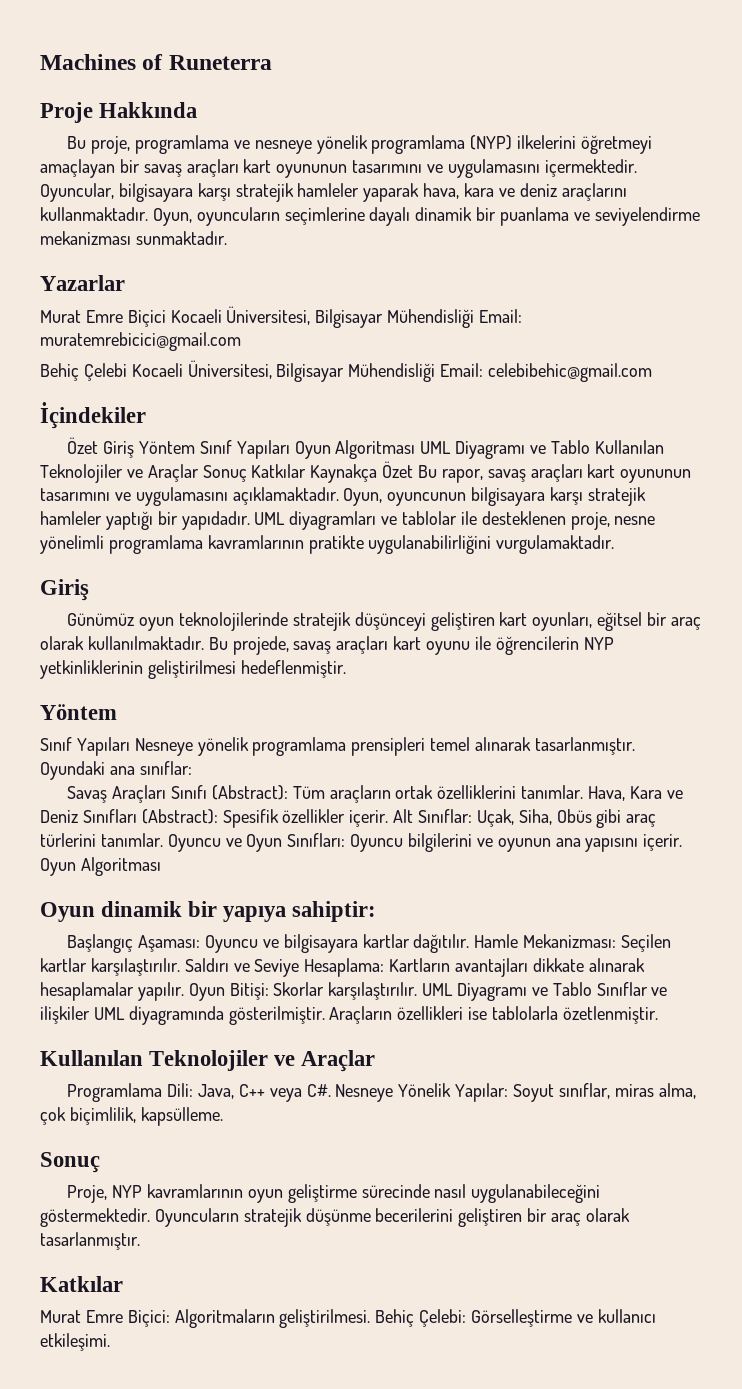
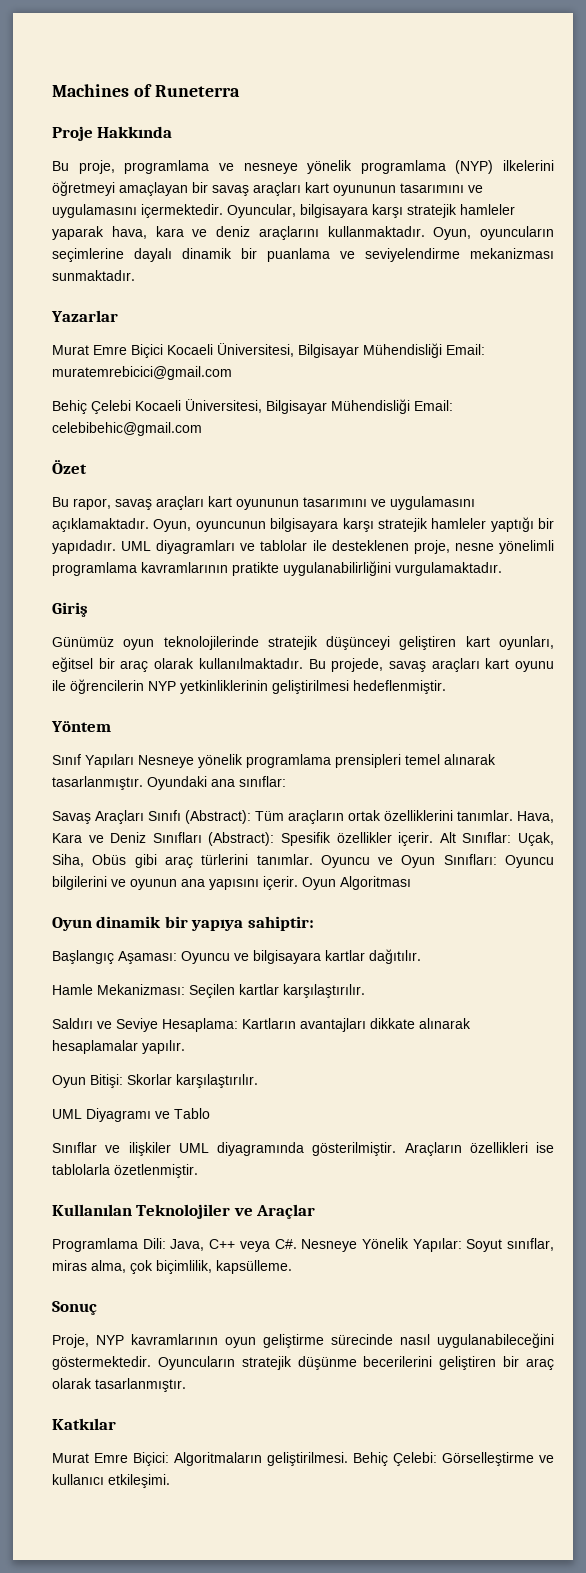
- İçindekiler
- Özet Giriş Yöntem Sınıf Yapıları Oyun Algoritması UML Diyagramı ve Tablo Kullanılan Teknolojiler ve Araçlar Sonuç Katkılar Kaynakça Özet Bu rapor, savaş araçları kart oyununun tasarımını ve uygulamasını açıklamaktadır.
+ Özet
+ Bu rapor, savaş araçları kart oyununun tasarımını ve uygulamasını açıklamaktadır.
- Başlangıç Aşaması: Oyuncu ve bilgisayara kartlar dağıtılır. Hamle Mekanizması: Seçilen kartlar karşılaştırılır. Saldırı ve Seviye Hesaplama: Kartların avantajları dikkate alınarak hesaplamalar yapılır. Oyun Bitişi: Skorlar karşılaştırılır. UML Diyagramı ve Tablo Sınıflar ve ilişkiler UML diyagramında gösterilmiştir.
+ Başlangıç Aşaması: Oyuncu ve bilgisayara kartlar dağıtılır.
+ Hamle Mekanizması: Seçilen kartlar karşılaştırılır.
+ Saldırı ve Seviye Hesaplama: Kartların avantajları dikkate alınarak hesaplamalar yapılır.
+ Oyun Bitişi: Skorlar karşılaştırılır.
+ UML Diyagramı ve Tablo
+ Sınıflar ve ilişkiler UML diyagramında gösterilmiştir.

